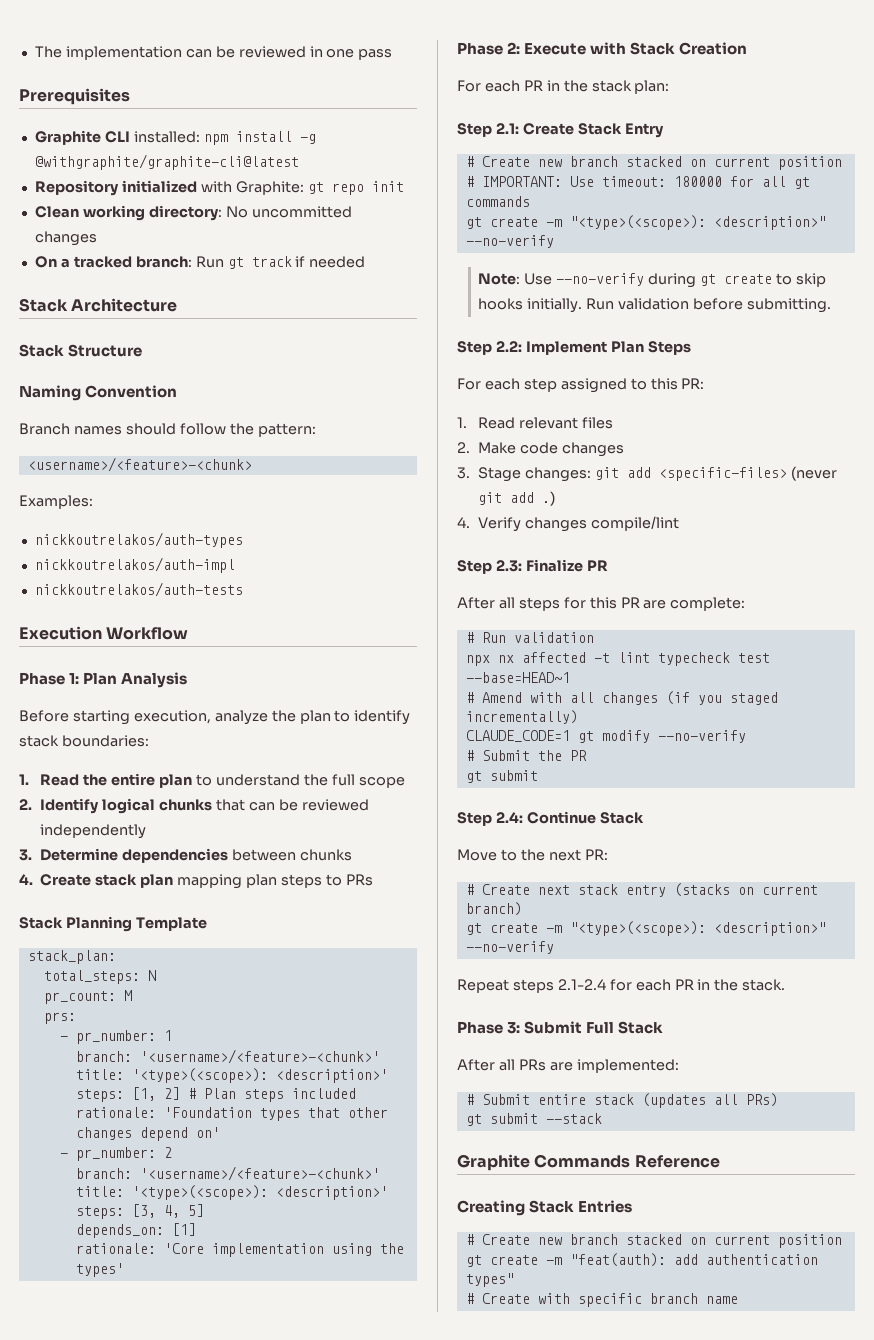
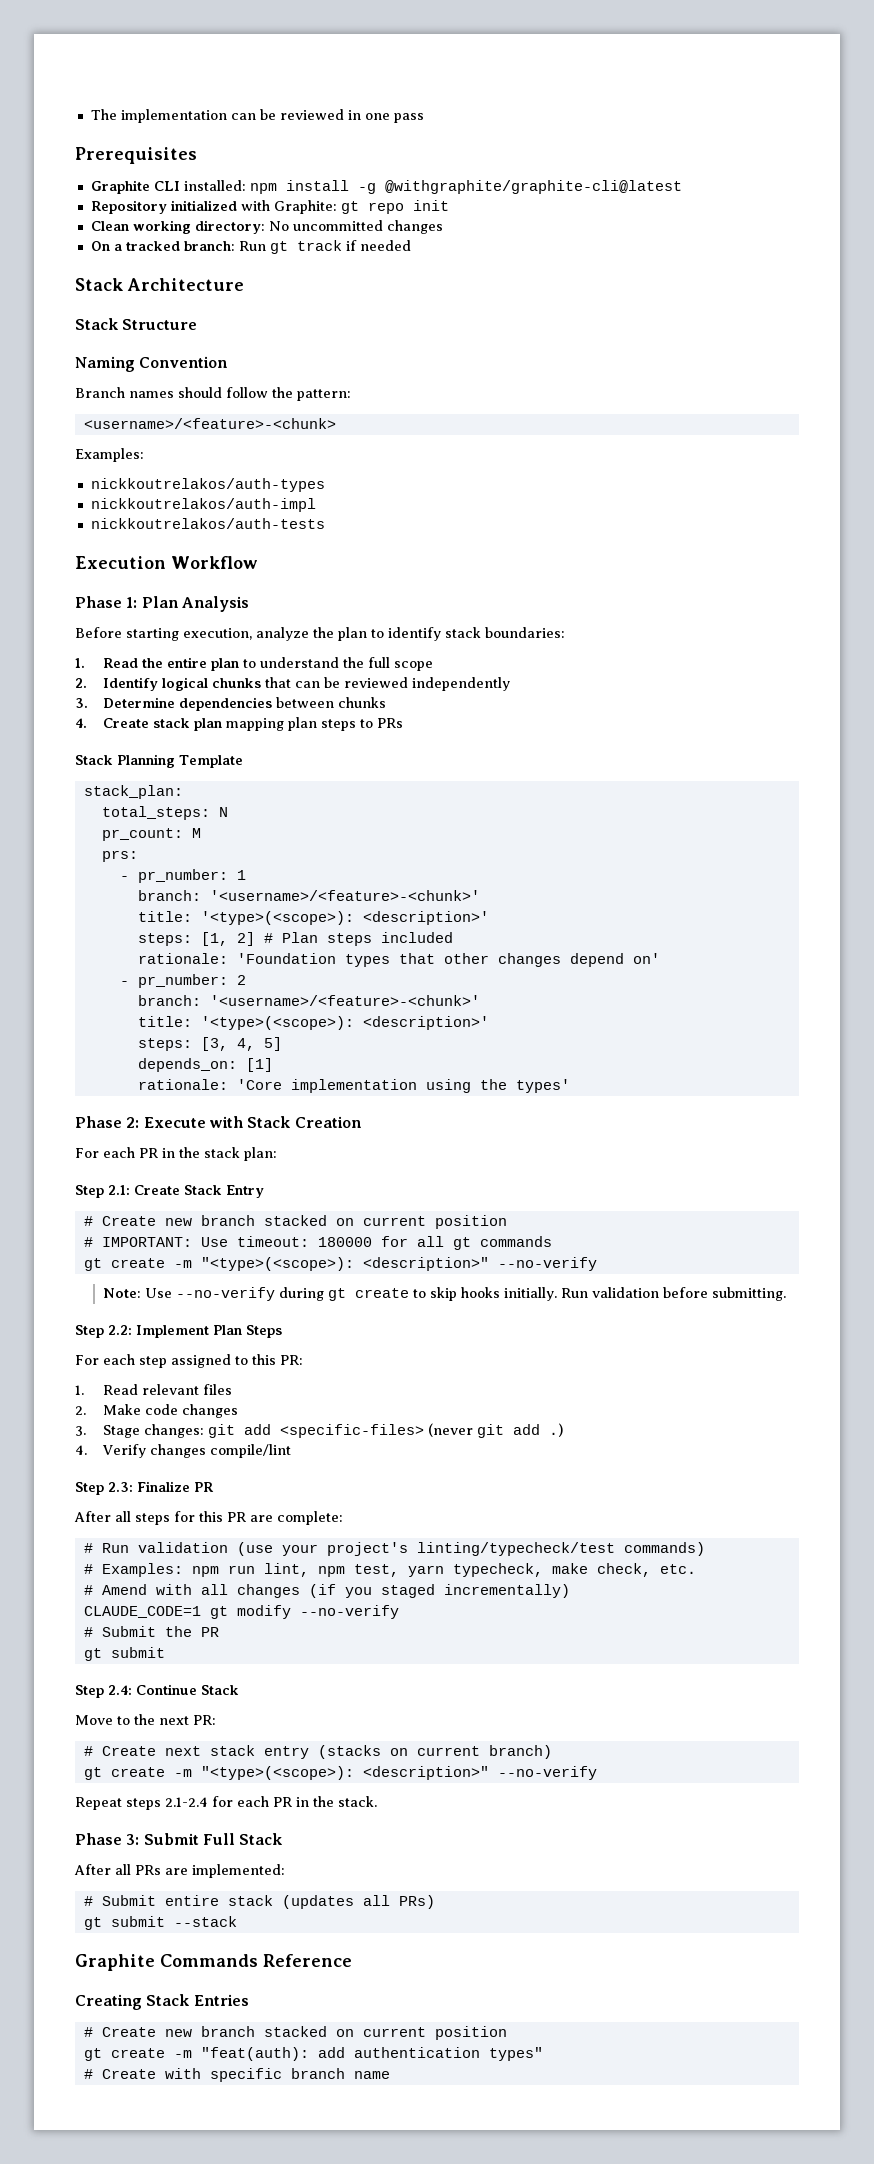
- # Run validation
- npx nx affected -t lint typecheck test --base=HEAD~1
+ # Run validation (use your project's linting/typecheck/test commands)
+ # Examples: npm run lint, npm test, yarn typecheck, make check, etc.

